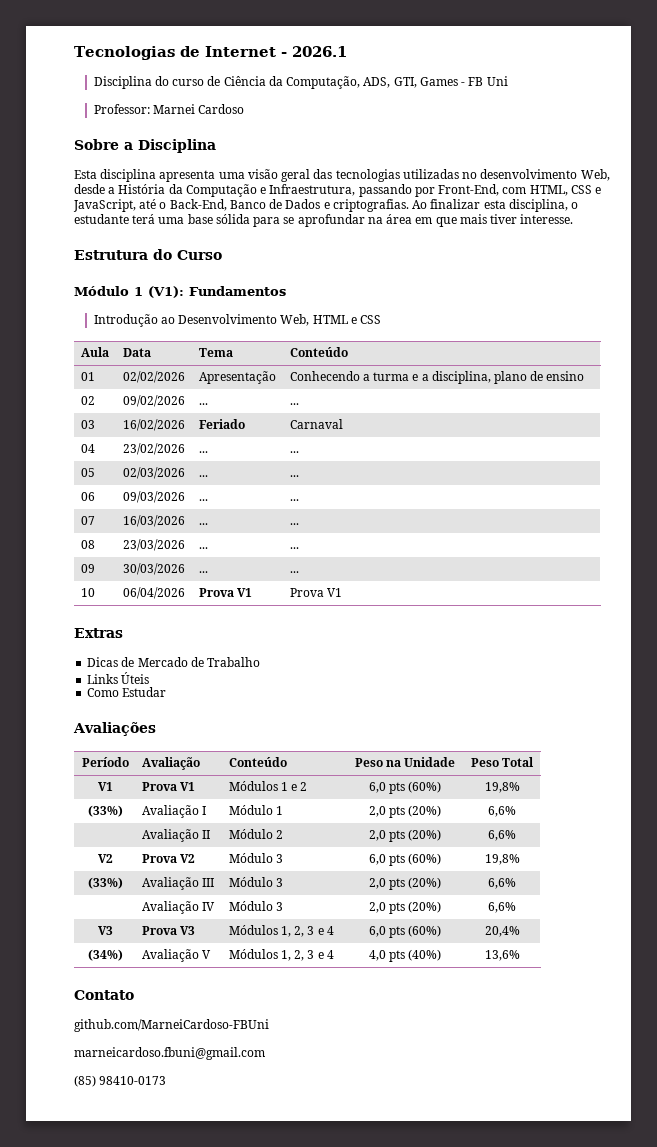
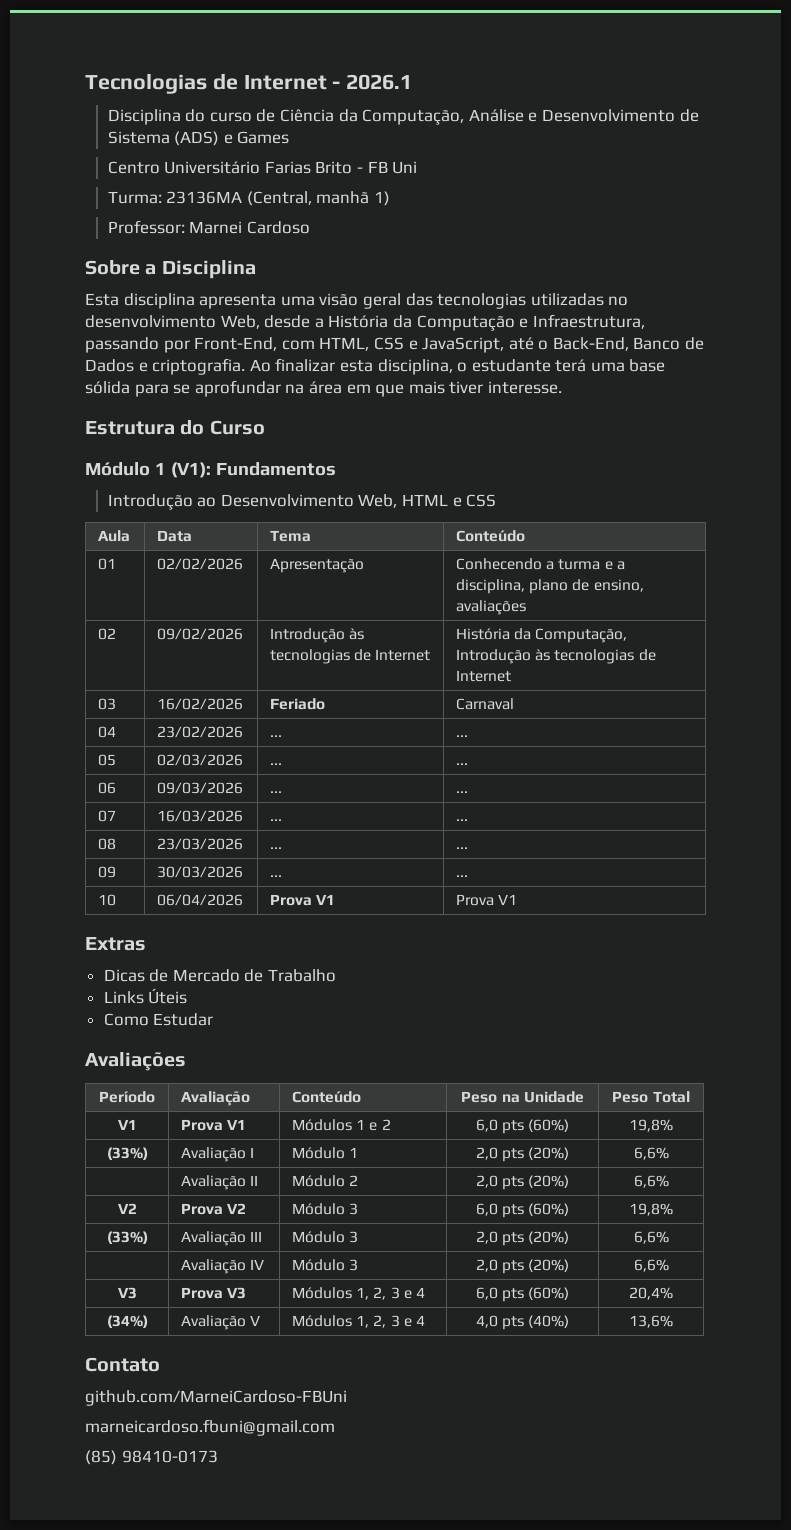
- Disciplina do curso de Ciência da Computação, ADS, GTI, Games - FB Uni
+ Disciplina do curso de Ciência da Computação, Análise e Desenvolvimento de Sistema (ADS) e Games
+ Centro Universitário Farias Brito - FB Uni
+ Turma: 23136MA (Central, manhã 1)
- Esta disciplina apresenta uma visão geral das tecnologias utilizadas no desenvolvimento Web, desde a História da Computação e Infraestrutura, passando por Front-End, com HTML, CSS e JavaScript, até o Back-End, Banco de Dados e criptografias.
+ Esta disciplina apresenta uma visão geral das tecnologias utilizadas no desenvolvimento Web, desde a História da Computação e Infraestrutura, passando por Front-End, com HTML, CSS e JavaScript, até o Back-End, Banco de Dados e criptografia.
- 01 | 02/02/2026 | Apresentação | Conhecendo a turma e a disciplina, plano de ensino
+ 01 | 02/02/2026 | Apresentação | Conhecendo a turma e a disciplina, plano de ensino, avaliações
- 02 | 09/02/2026 | ... | ...
+ 02 | 09/02/2026 | Introdução às tecnologias de Internet | História da Computação, Introdução às tecnologias de Internet

